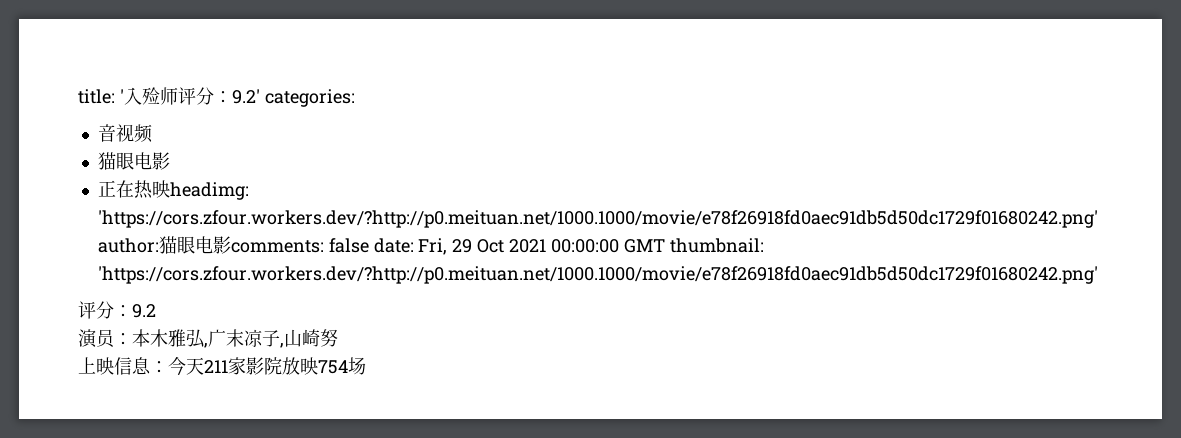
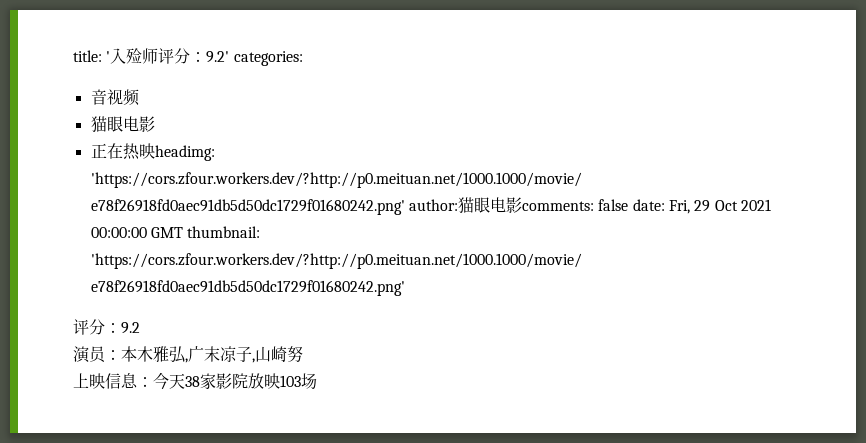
- 上映信息：今天211家影院放映754场
+ 上映信息：今天38家影院放映103场

